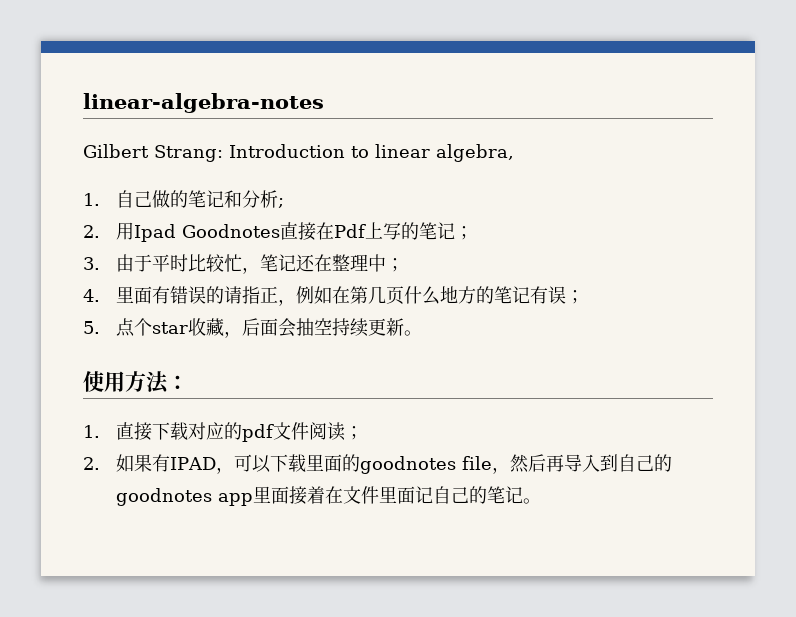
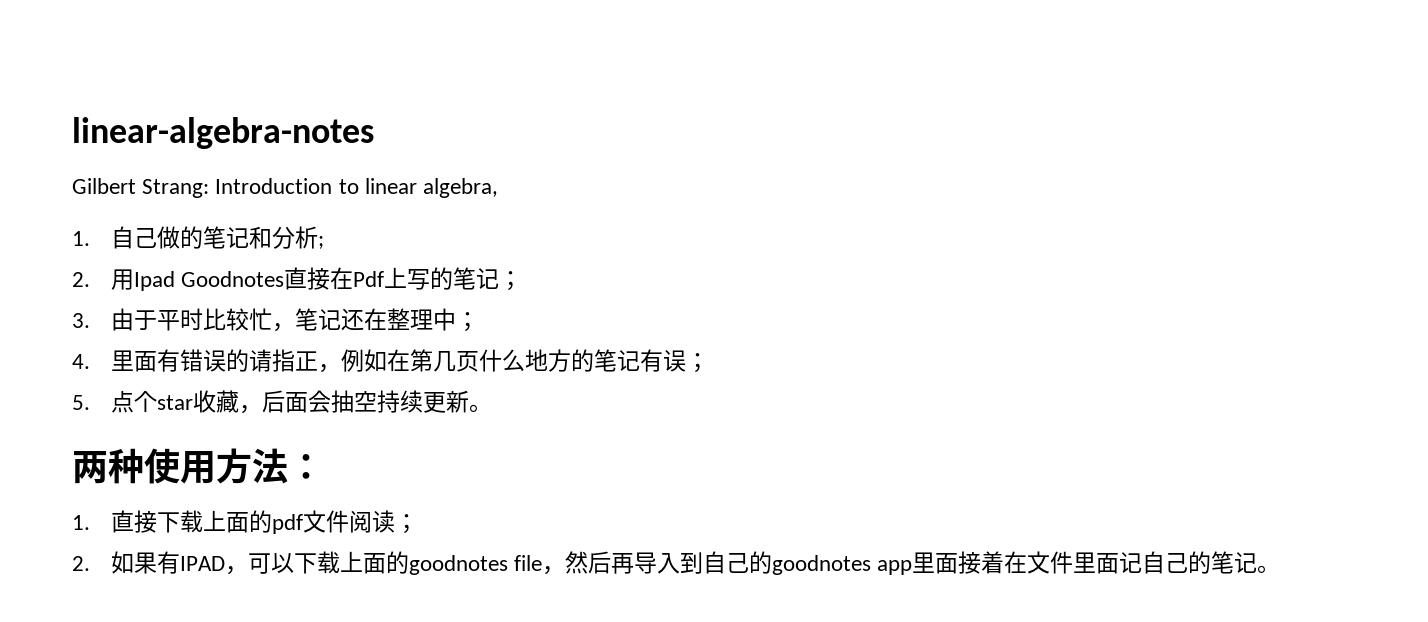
- 使用方法：
+ 两种使用方法：
- 1.直接下载对应的pdf文件阅读；
+ 1.直接下载上面的pdf文件阅读；
- 2.如果有IPAD，可以下载里面的goodnotes file，然后再导入到自己的goodnotes app里面接着在文件里面记自己的笔记。
+ 2.如果有IPAD，可以下载上面的goodnotes file，然后再导入到自己的goodnotes app里面接着在文件里面记自己的笔记。

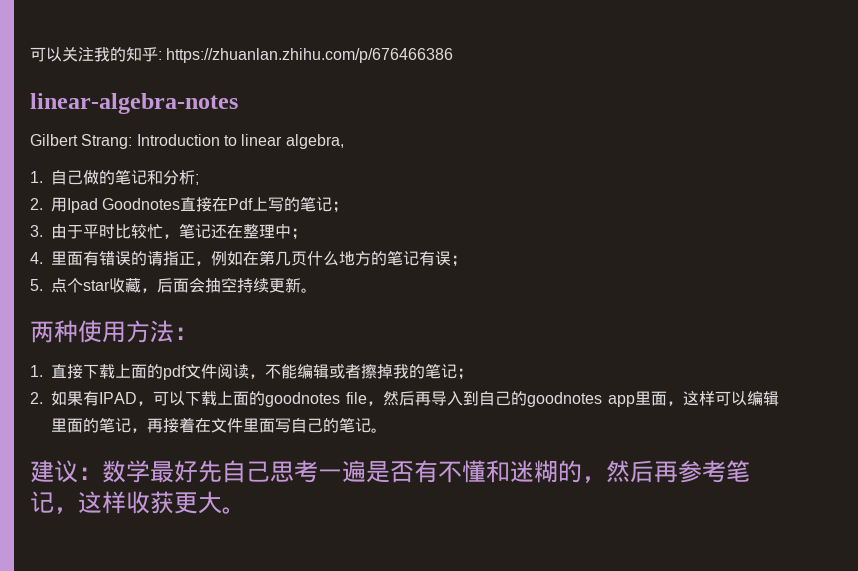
+ 可以关注我的知乎: https://zhuanlan.zhihu.com/p/676466386
- 1.直接下载上面的pdf文件阅读；
+ 1.直接下载上面的pdf文件阅读，不能编辑或者擦掉我的笔记；
- 2.如果有IPAD，可以下载上面的goodnotes file，然后再导入到自己的goodnotes app里面接着在文件里面记自己的笔记。
+ 2.如果有IPAD，可以下载上面的goodnotes file，然后再导入到自己的goodnotes app里面，这样可以编辑里面的笔记，再接着在文件里面写自己的笔记。
+ 建议：数学最好先自己思考一遍是否有不懂和迷糊的，然后再参考笔记，这样收获更大。

